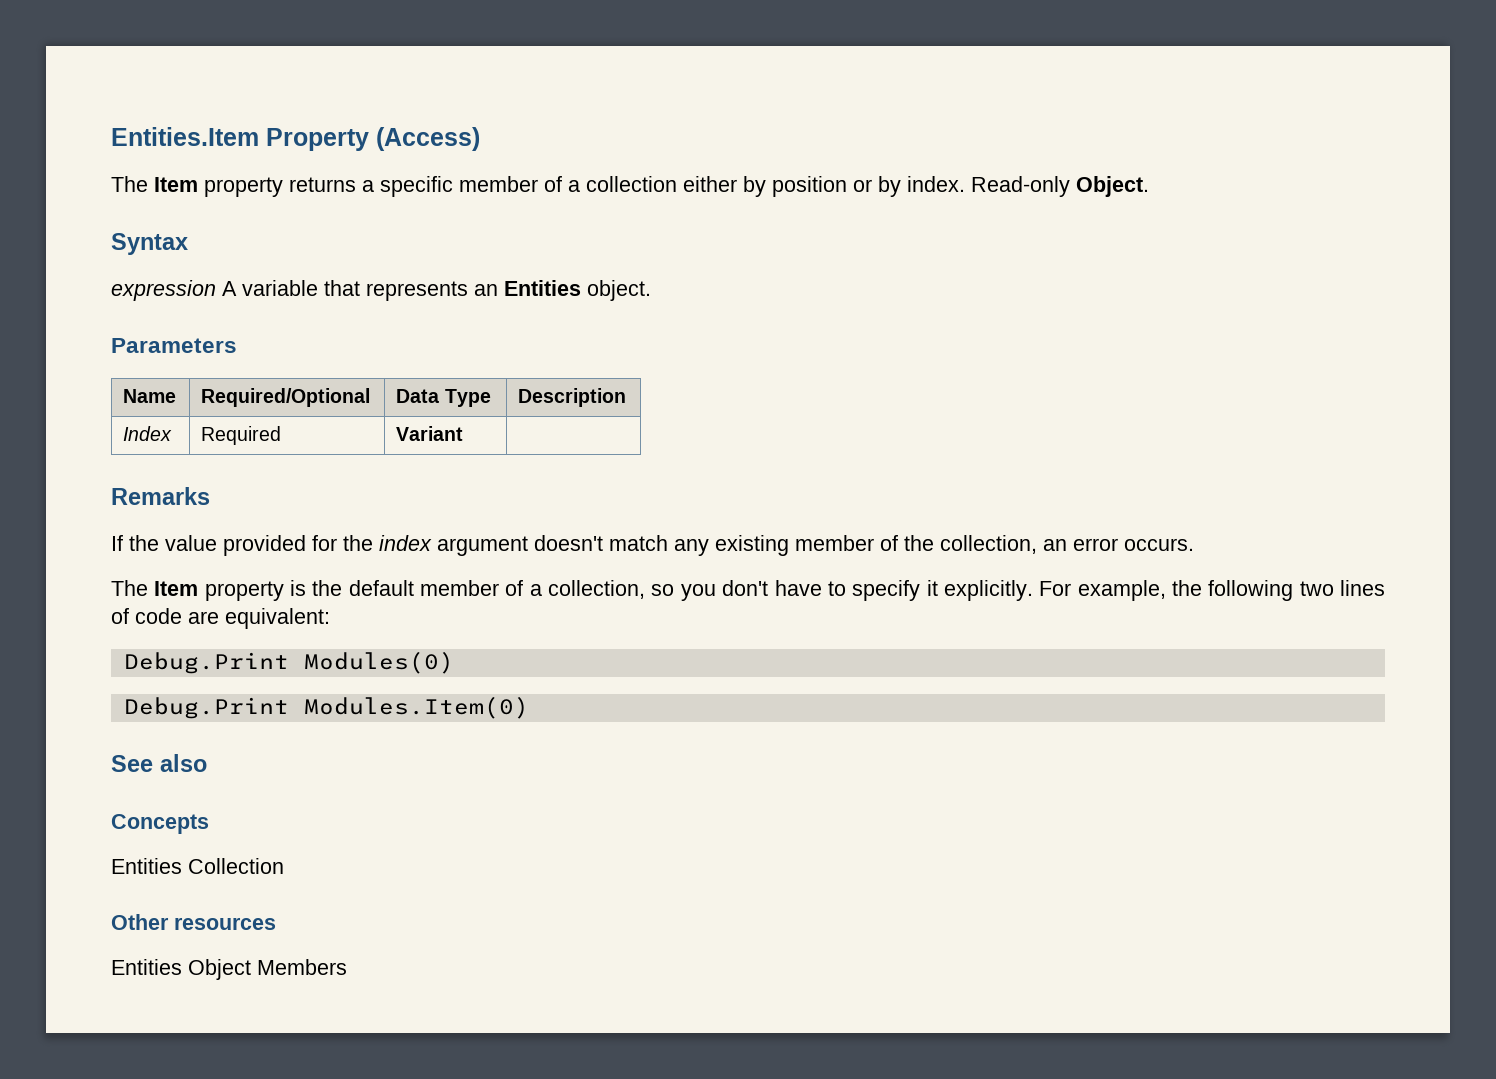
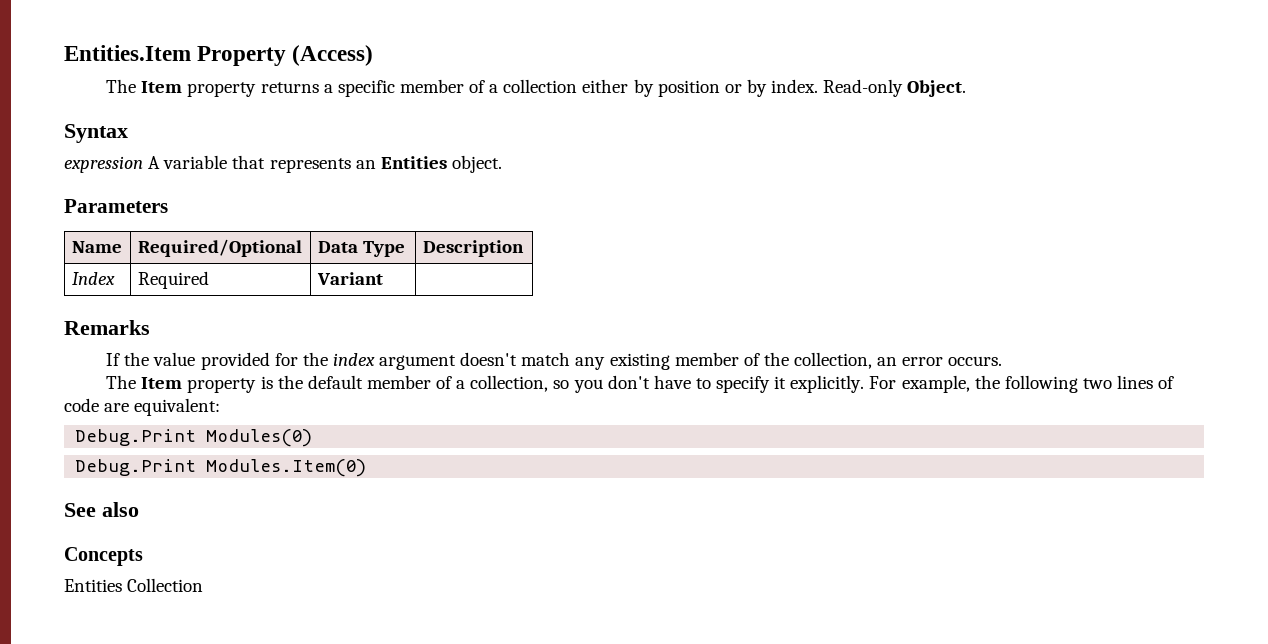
- Other resources
- Entities Object Members

